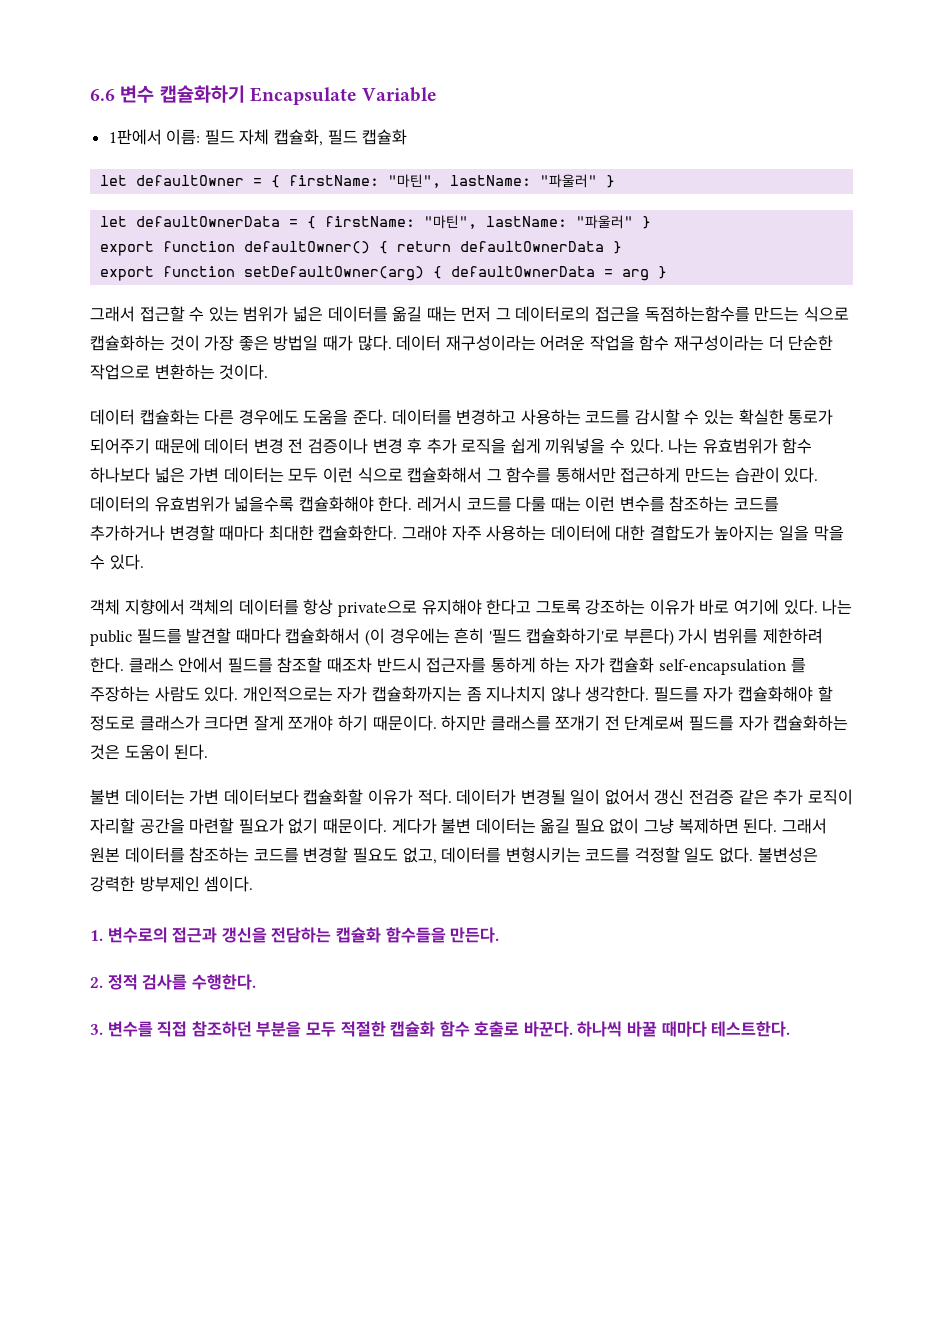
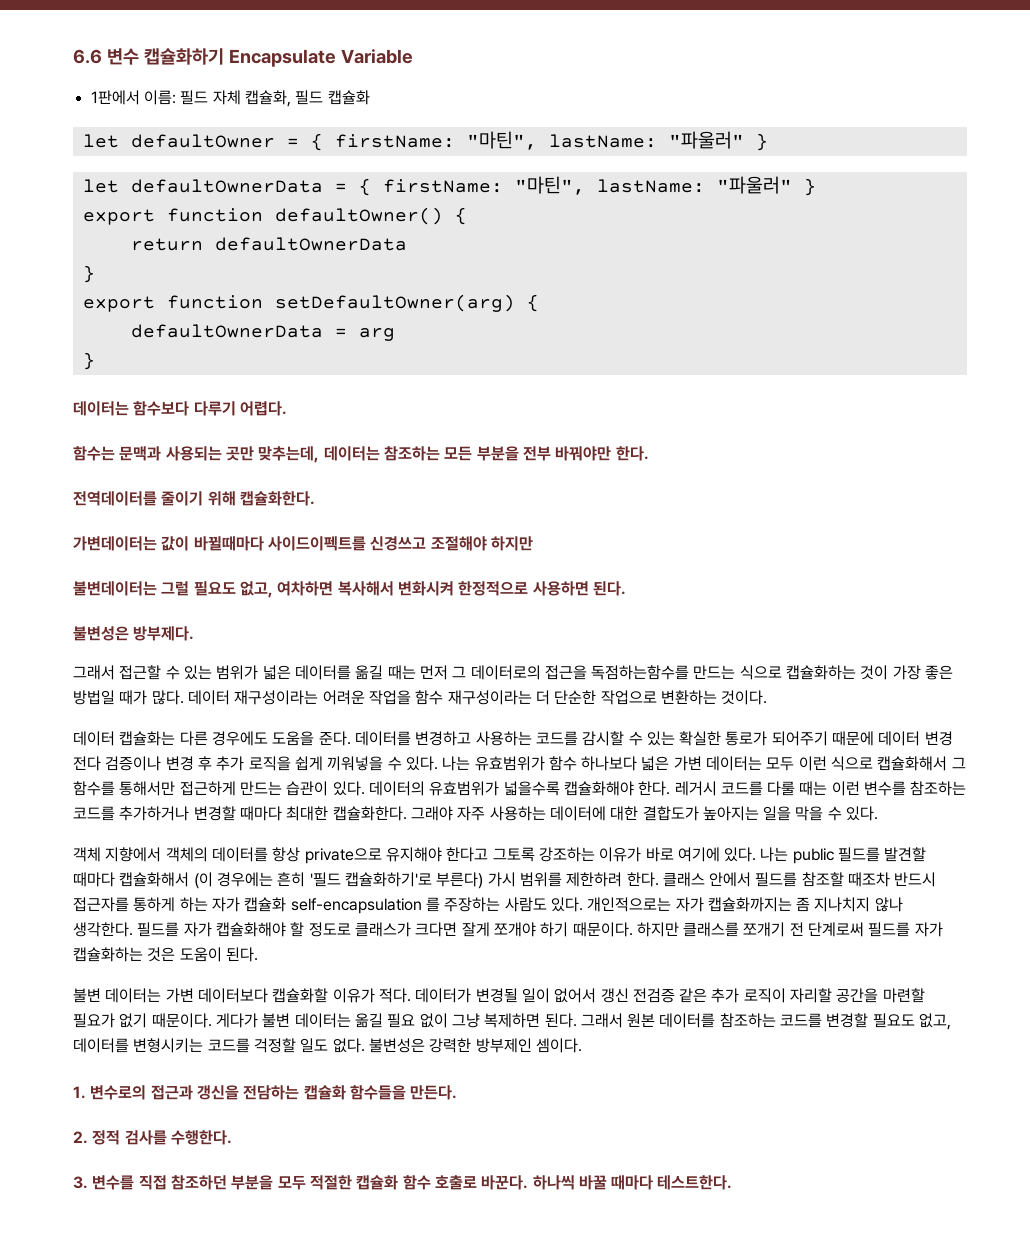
- export function defaultOwner() { return defaultOwnerData }
+ export function defaultOwner() {
+ return defaultOwnerData
+ }
- export function setDefaultOwner(arg) { defaultOwnerData = arg }
+ export function setDefaultOwner(arg) {
+ defaultOwnerData = arg
+ }
+ 데이터는 함수보다 다루기 어렵다.
+ 함수는 문맥과 사용되는 곳만 맞추는데, 데이터는 참조하는 모든 부분을 전부 바꿔야만 한다.
+ 전역데이터를 줄이기 위해 캡슐화한다.
+ 가변데이터는 값이 바뀔때마다 사이드이펙트를 신경쓰고 조절해야 하지만
+ 불변데이터는 그럴 필요도 없고, 여차하면 복사해서 변화시켜 한정적으로 사용하면 된다.
+ 불변성은 방부제다.
- 데이터를 변경하고 사용하는 코드를 감시할 수 있는 확실한 통로가 되어주기 때문에 데이터 변경 전 검증이나 변경 후 추가 로직을 쉽게 끼워넣을 수 있다.
+ 데이터를 변경하고 사용하는 코드를 감시할 수 있는 확실한 통로가 되어주기 때문에 데이터 변경 전다 검증이나 변경 후 추가 로직을 쉽게 끼워넣을 수 있다.

